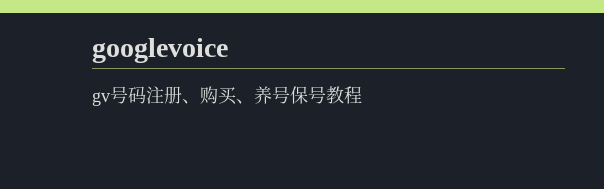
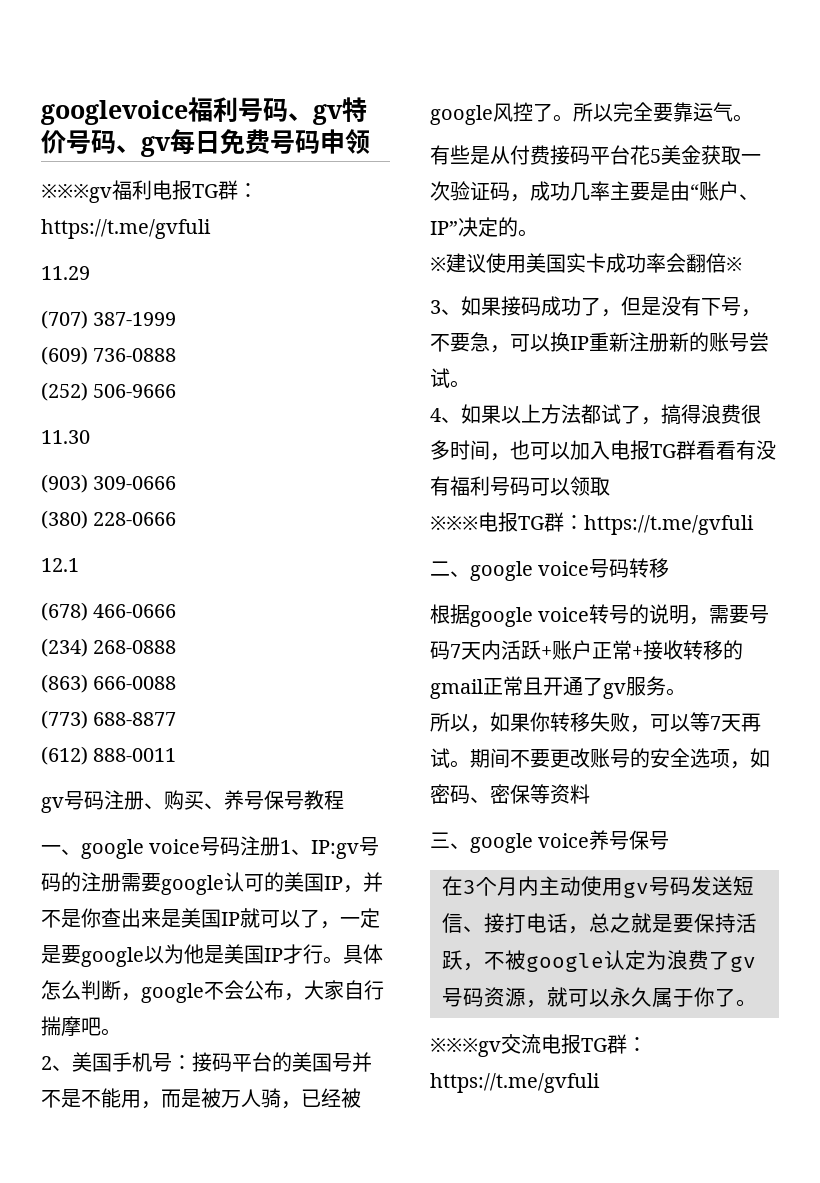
- googlevoice
+ googlevoice福利号码、gv特价号码、gv每日免费号码申领
+ ※※※gv福利电报TG群：https://t.me/gvfuli
+ 11.29
+ (707) 387-1999
+ (609) 736-0888
+ (252) 506-9666
+ 11.30
+ (903) 309-0666
+ (380) 228-0666
+ 12.1
+ (678) 466-0666
+ (234) 268-0888
+ (863) 666-0088
+ (773) 688-8877
+ (612) 888-0011
+ 一、google voice号码注册1、IP:gv号码的注册需要google认可的美国IP，并不是你查出来是美国IP就可以了，一定是要google以为他是美国IP才行。具体怎么判断，google不会公布，大家自行揣摩吧。
+ 2、美国手机号：接码平台的美国号并不是不能用，而是被万人骑，已经被google风控了。所以完全要靠运气。
+ 有些是从付费接码平台花5美金获取一次验证码，成功几率主要是由“账户、IP”决定的。
+ ※建议使用美国实卡成功率会翻倍※
+ 3、如果接码成功了，但是没有下号，不要急，可以换IP重新注册新的账号尝试。
+ 4、如果以上方法都试了，搞得浪费很多时间，也可以加入电报TG群看看有没有福利号码可以领取
+ ※※※电报TG群：https://t.me/gvfuli
+ 二、google voice号码转移
+ 根据google voice转号的说明，需要号码7天内活跃+账户正常+接收转移的gmail正常且开通了gv服务。
+ 所以，如果你转移失败，可以等7天再试。期间不要更改账号的安全选项，如密码、密保等资料
+ 三、google voice养号保号
+ 在3个月内主动使用gv号码发送短信、接打电话，总之就是要保持活跃，不被google认定为浪费了gv号码资源，就可以永久属于你了。
+ ※※※gv交流电报TG群：https://t.me/gvfuli

